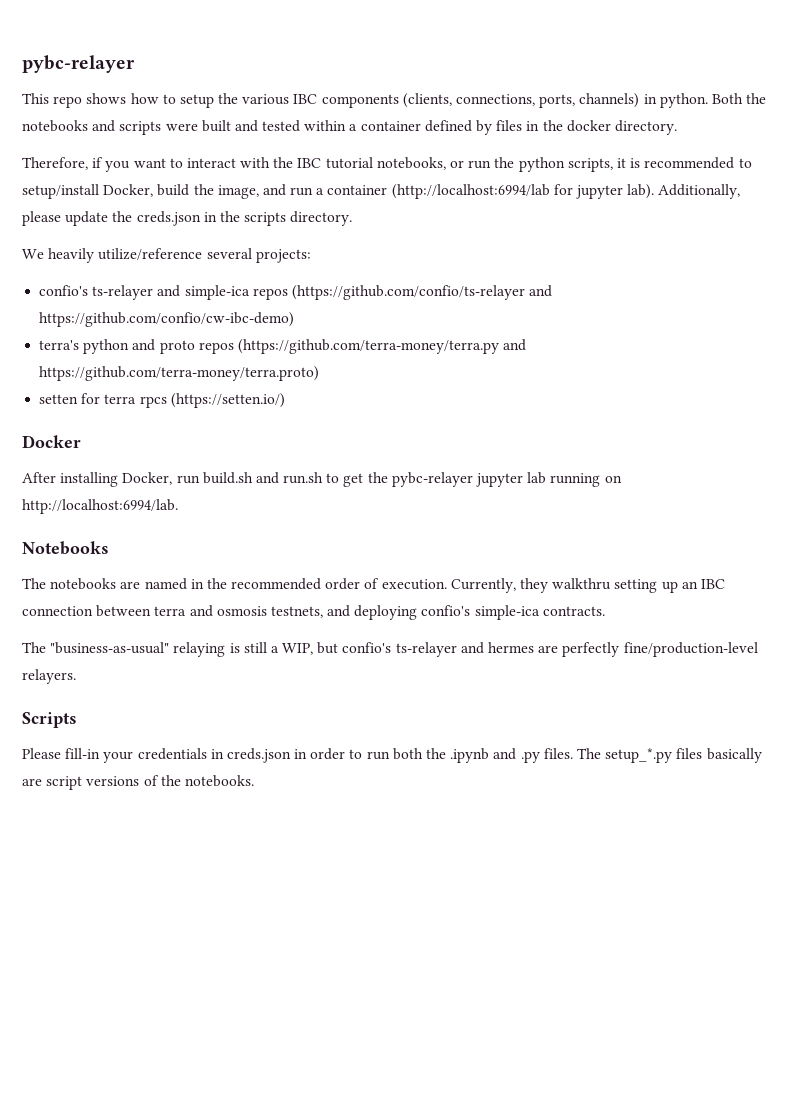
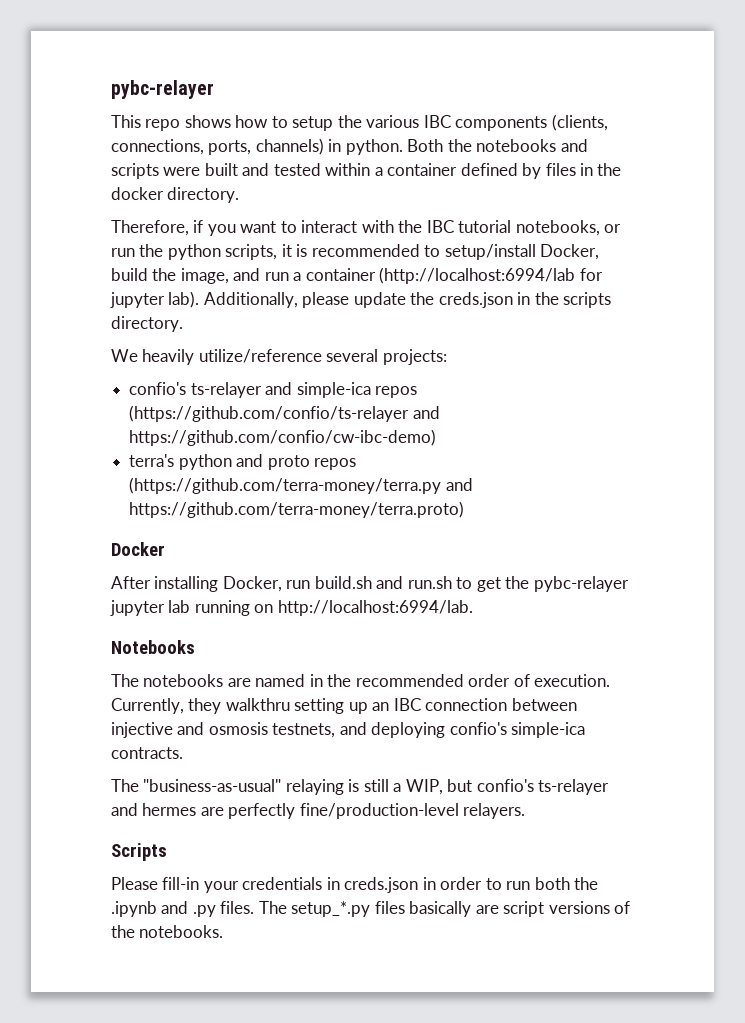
- setten for terra rpcs (https://setten.io/)
- Currently, they walkthru setting up an IBC connection between terra and osmosis testnets, and deploying confio's simple-ica contracts.
+ Currently, they walkthru setting up an IBC connection between injective and osmosis testnets, and deploying confio's simple-ica contracts.

